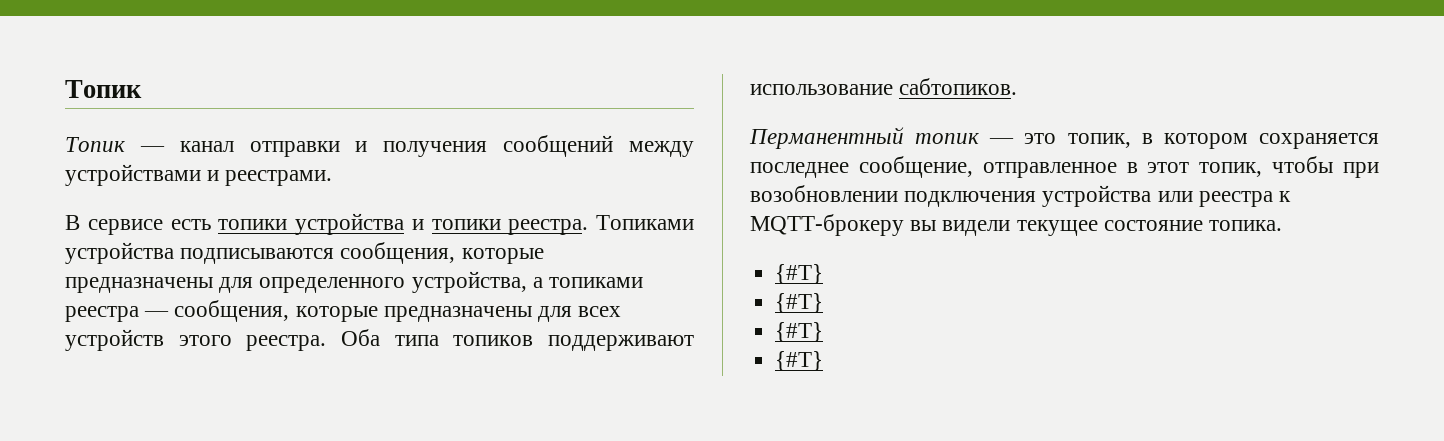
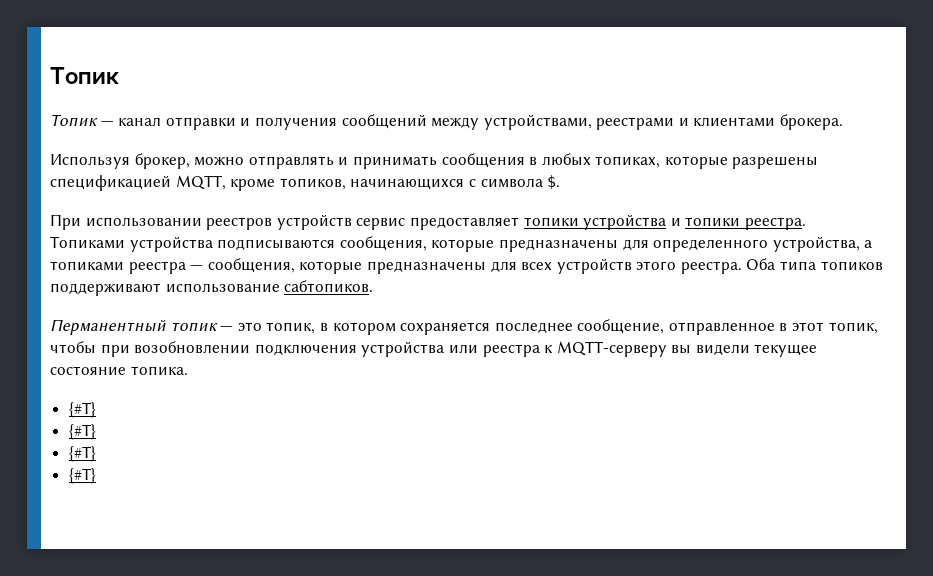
- Топик — канал отправки и получения сообщений между устройствами и реестрами.
- В сервисе есть топики устройства и топики реестра.
+ Топик — канал отправки и получения сообщений между устройствами, реестрами и клиентами брокера.
+ Используя брокер, можно отправлять и принимать сообщения в любых топиках, которые разрешены спецификацией MQTT, кроме топиков, начинающихся с символа $.
+ При использовании реестров устройств сервис предоставляет топики устройства и топики реестра.
- Перманентный топик — это топик, в котором сохраняется последнее сообщение, отправленное в этот топик, чтобы при возобновлении подключения устройства или реестра к MQTT-брокеру вы видели текущее состояние топика.
+ Перманентный топик — это топик, в котором сохраняется последнее сообщение, отправленное в этот топик, чтобы при возобновлении подключения устройства или реестра к MQTT-серверу вы видели текущее состояние топика.

